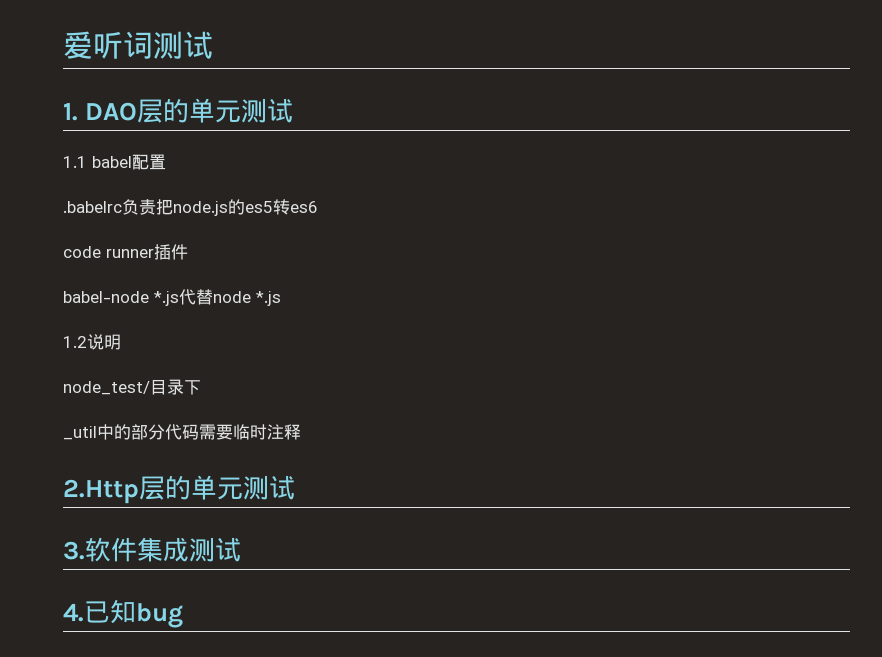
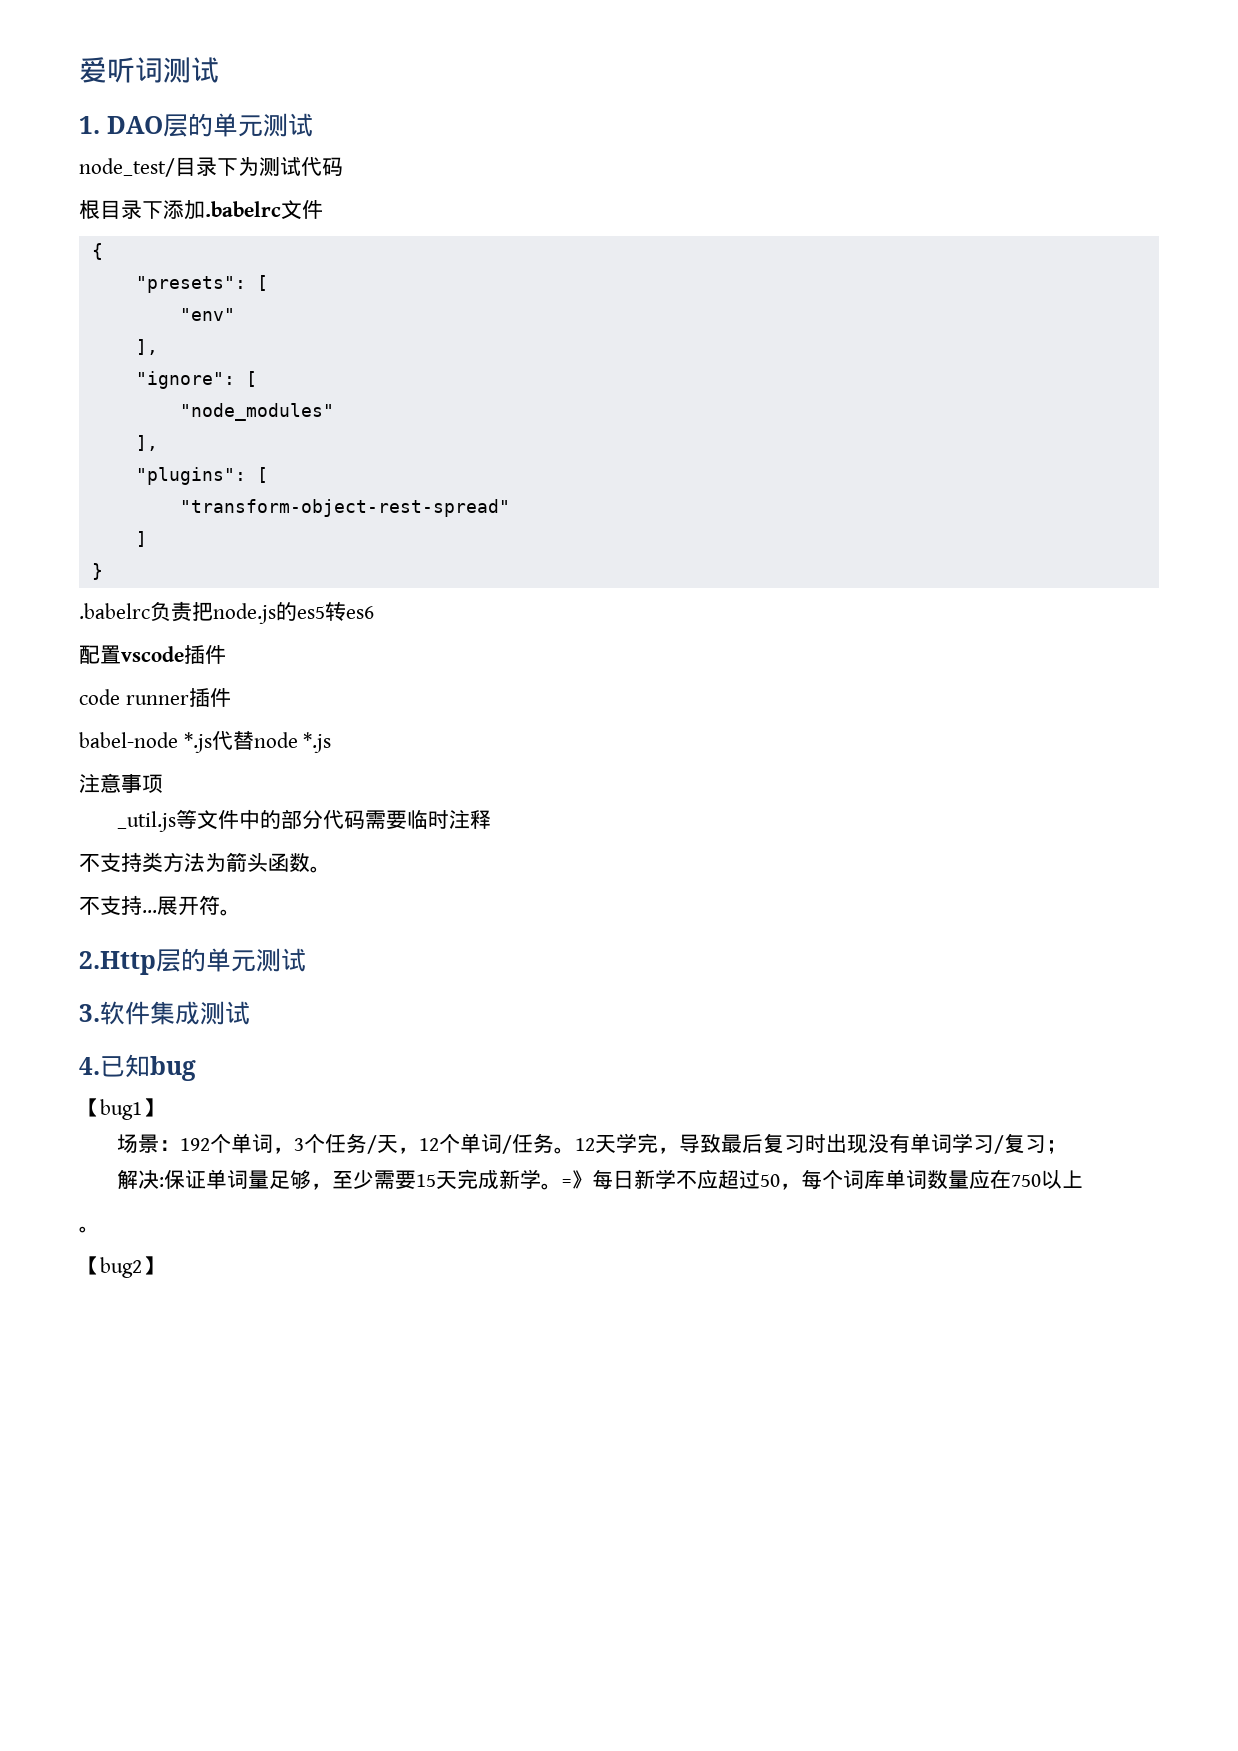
- 1.1 babel配置
+ node_test/目录下为测试代码
+ 根目录下添加.babelrc文件
+ {
+ "presets": [
+ "env"
+ ],
+ "ignore": [
+ "node_modules"
+ ],
+ "plugins": [
+ "transform-object-rest-spread"
+ ]
+ }
+ 配置vscode插件
- 1.2说明
- node_test/目录下
- _util中的部分代码需要临时注释
+ 注意事项
+ _util.js等文件中的部分代码需要临时注释
+ 不支持类方法为箭头函数。
+ 不支持...展开符。
+ 【bug1】
+ 场景：192个单词，3个任务/天，12个单词/任务。12天学完，导致最后复习时出现没有单词学习/复习；
+ 解决:保证单词量足够，至少需要15天完成新学。=》每日新学不应超过50，每个词库单词数量应在750以上
+ 。
+ 【bug2】

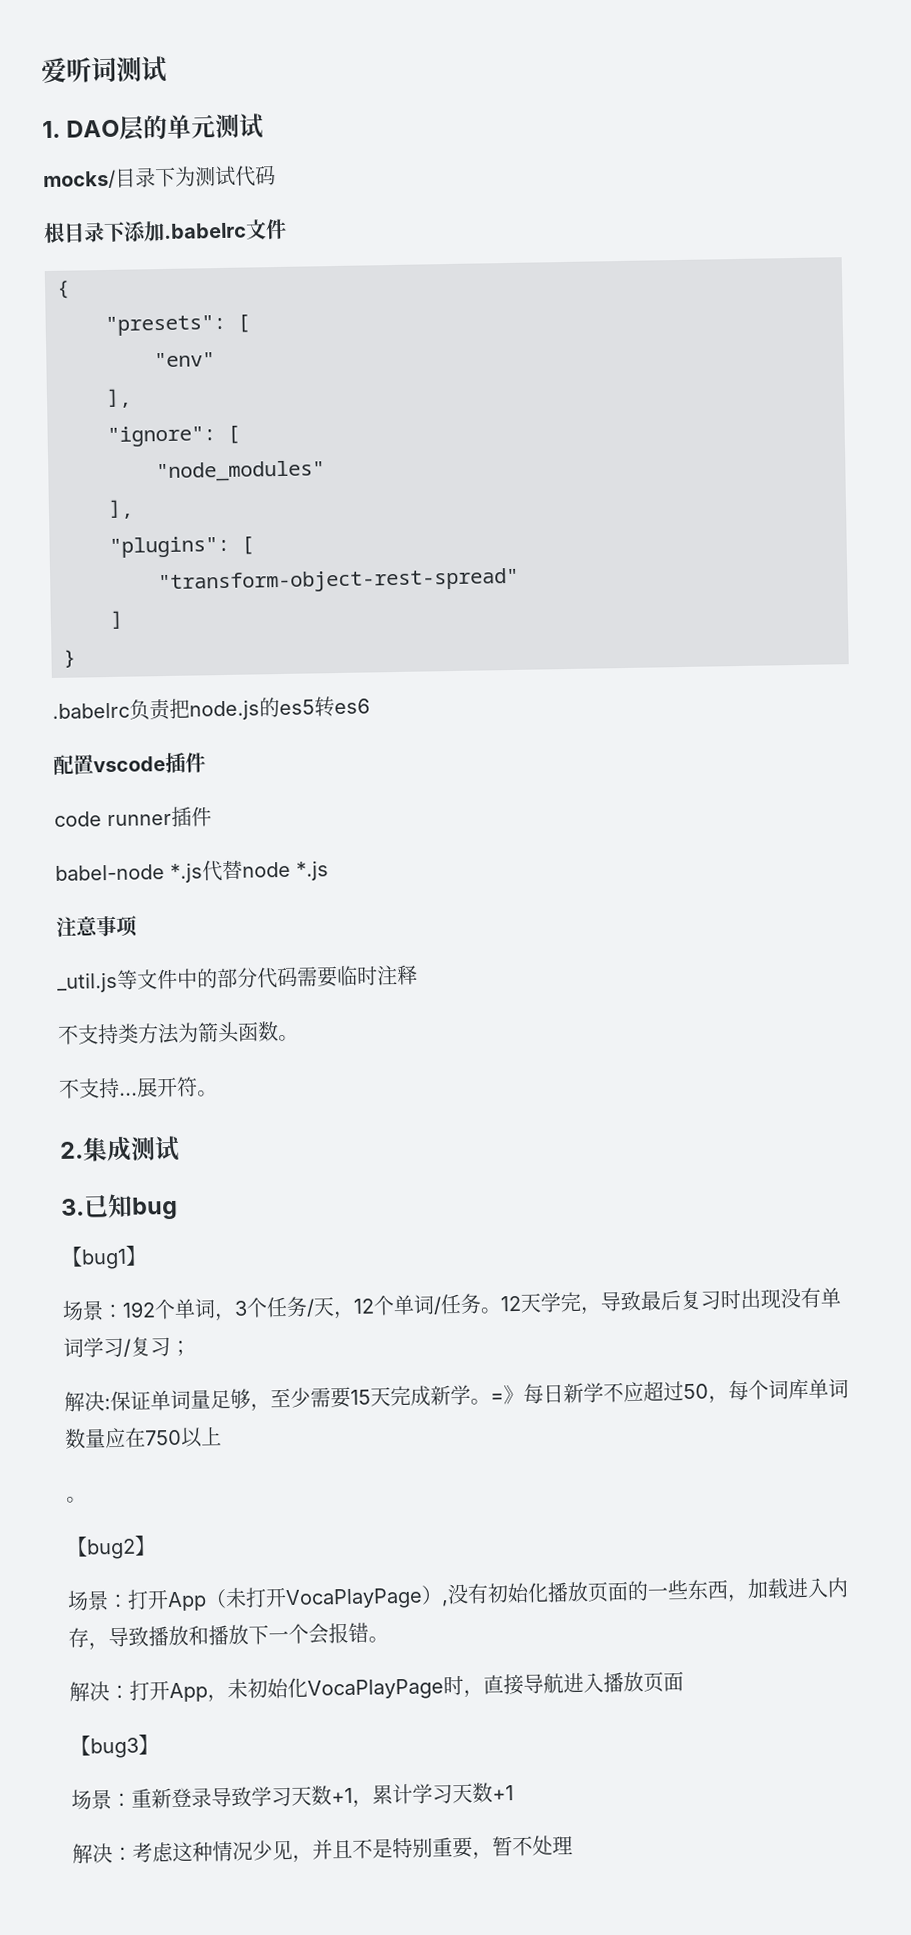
- node_test/目录下为测试代码
+ mocks/目录下为测试代码
- 2.Http层的单元测试
- 3.软件集成测试
+ 2.集成测试
- 4.已知bug
+ 3.已知bug
+ 场景：打开App（未打开VocaPlayPage）,没有初始化播放页面的一些东西，加载进入内存，导致播放和播放下一个会报错。
+ 解决：打开App，未初始化VocaPlayPage时，直接导航进入播放页面
+ 【bug3】
+ 场景：重新登录导致学习天数+1，累计学习天数+1
+ 解决：考虑这种情况少见，并且不是特别重要，暂不处理

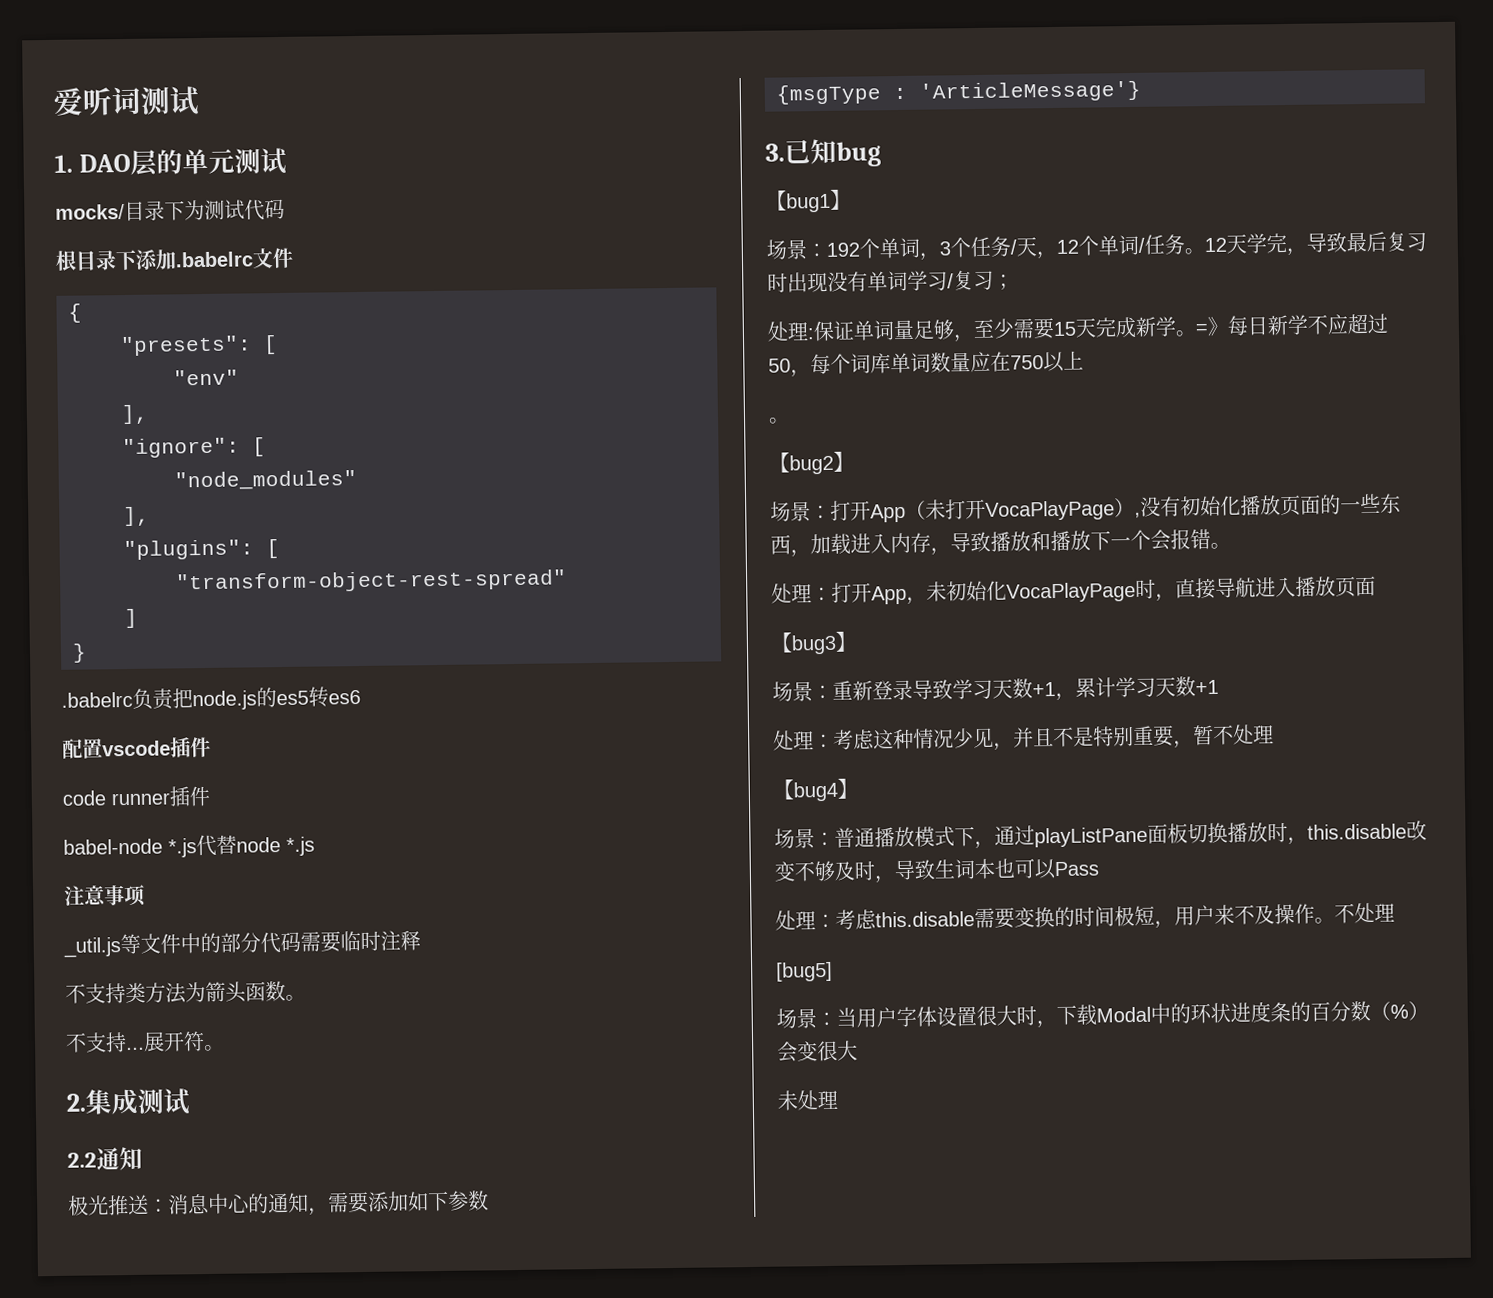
+ 2.2通知
+ 极光推送：消息中心的通知，需要添加如下参数
+ {msgType : 'ArticleMessage'}
- 解决:保证单词量足够，至少需要15天完成新学。
+ 处理:保证单词量足够，至少需要15天完成新学。
- 解决：打开App，未初始化VocaPlayPage时，直接导航进入播放页面
+ 处理：打开App，未初始化VocaPlayPage时，直接导航进入播放页面
- 解决：考虑这种情况少见，并且不是特别重要，暂不处理
+ 处理：考虑这种情况少见，并且不是特别重要，暂不处理
+ 【bug4】
+ 场景：普通播放模式下，通过playListPane面板切换播放时，this.disable改变不够及时，导致生词本也可以Pass
+ 处理：考虑this.disable需要变换的时间极短，用户来不及操作。不处理
+ [bug5]
+ 场景：当用户字体设置很大时，下载Modal中的环状进度条的百分数（%）会变很大
+ 未处理

